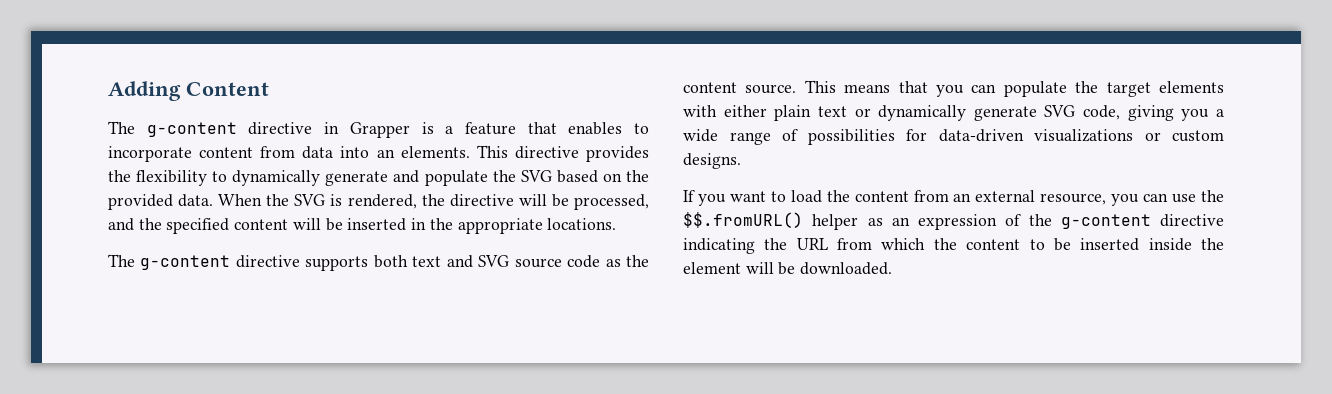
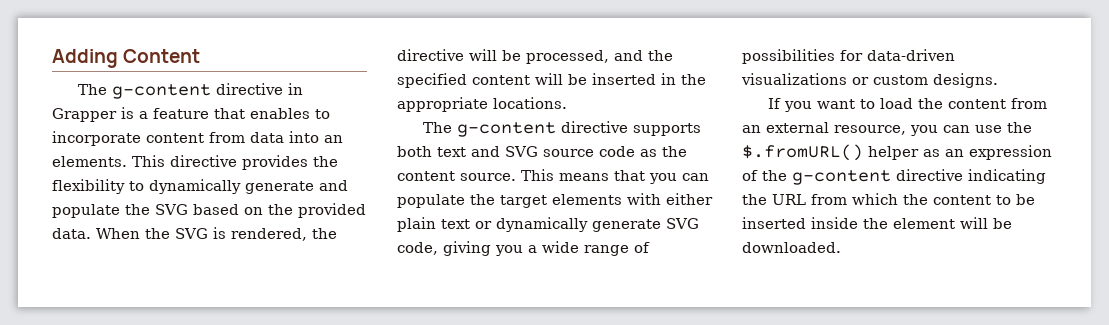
- If you want to load the content from an external resource, you can use the $$.fromURL() helper as an expression of the g-content directive indicating the URL from which the content to be inserted inside the element will be downloaded.
+ If you want to load the content from an external resource, you can use the $.fromURL() helper as an expression of the g-content directive indicating the URL from which the content to be inserted inside the element will be downloaded.

